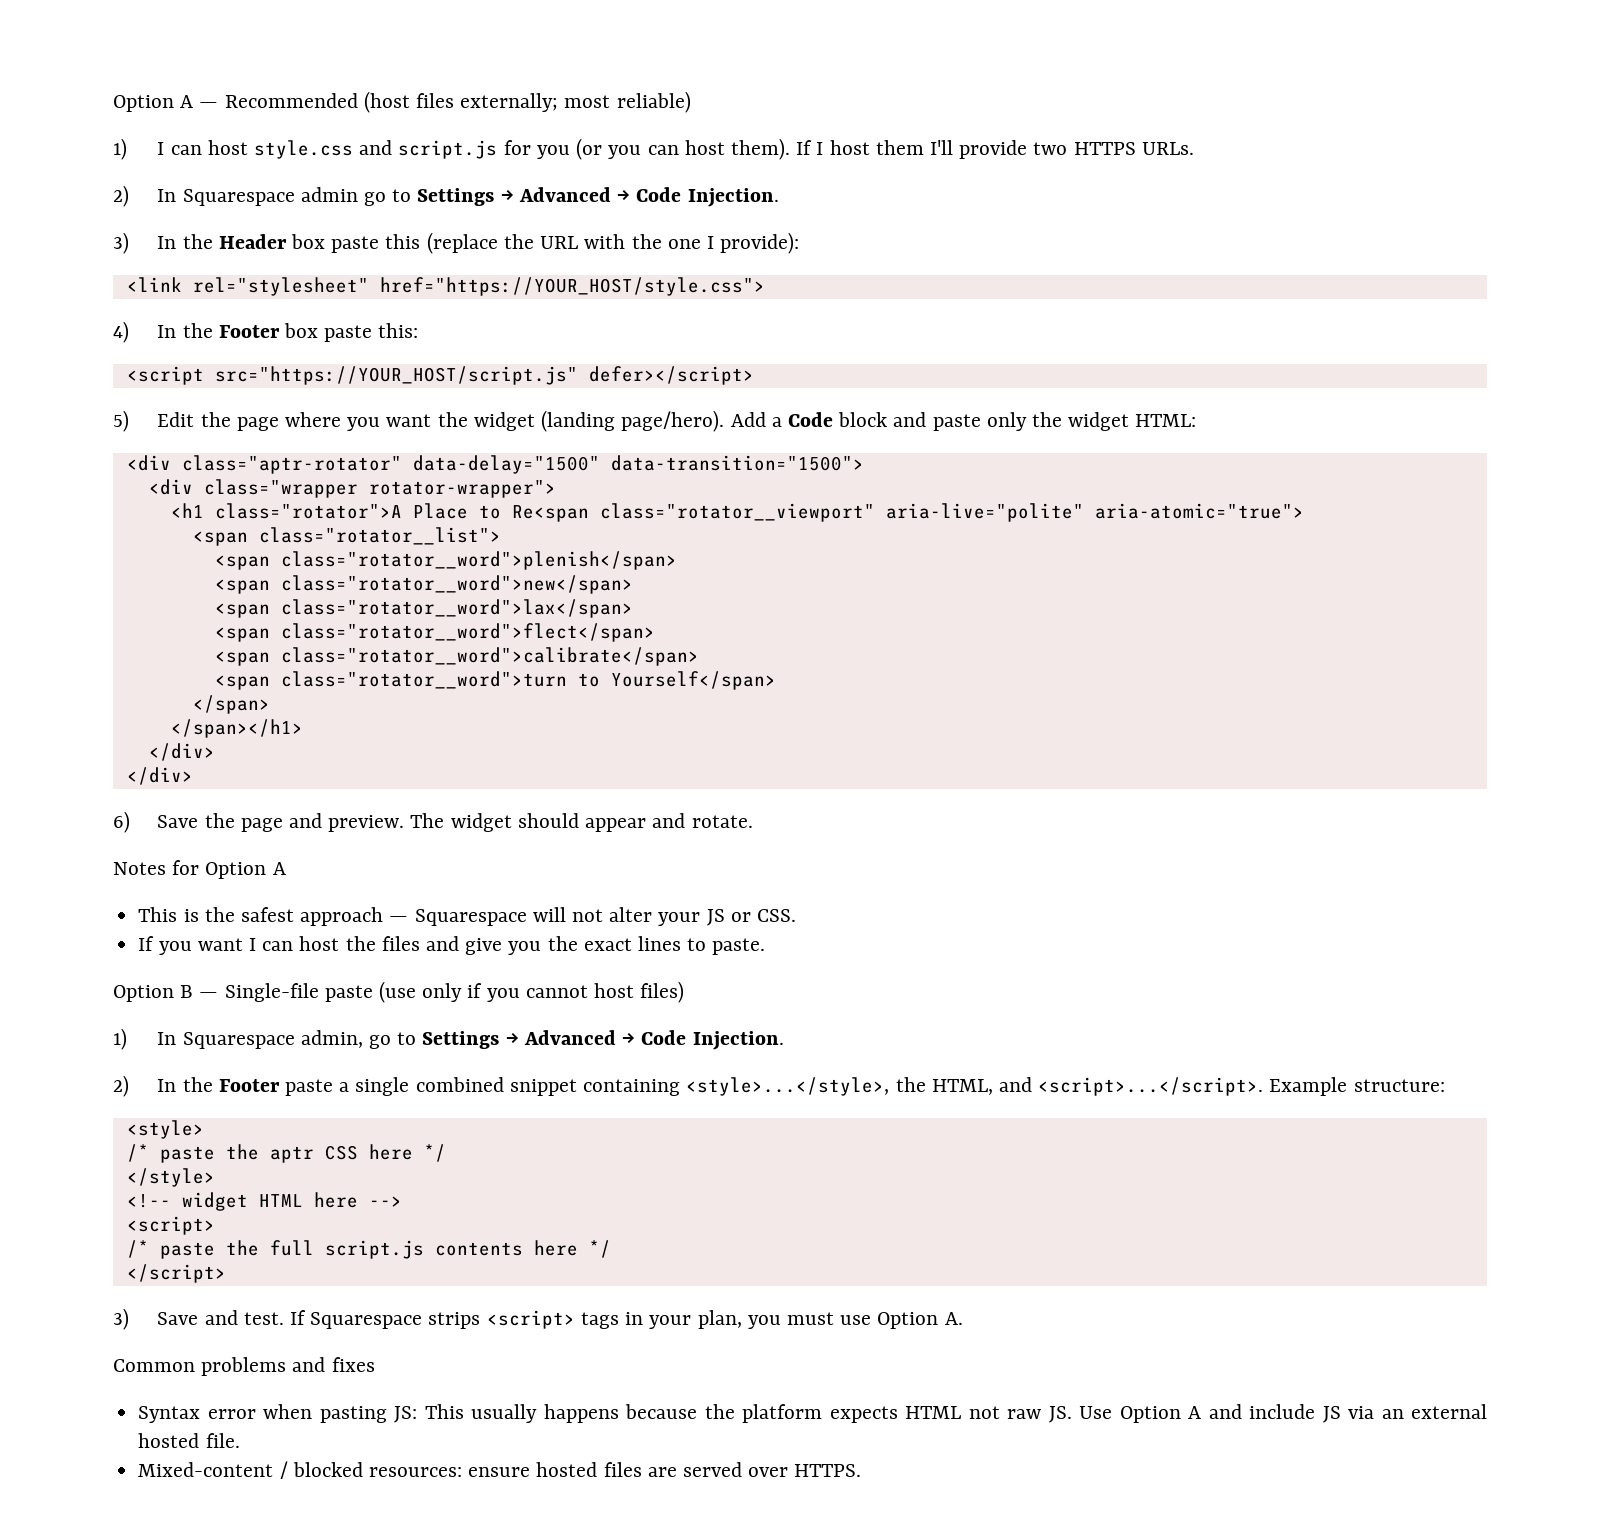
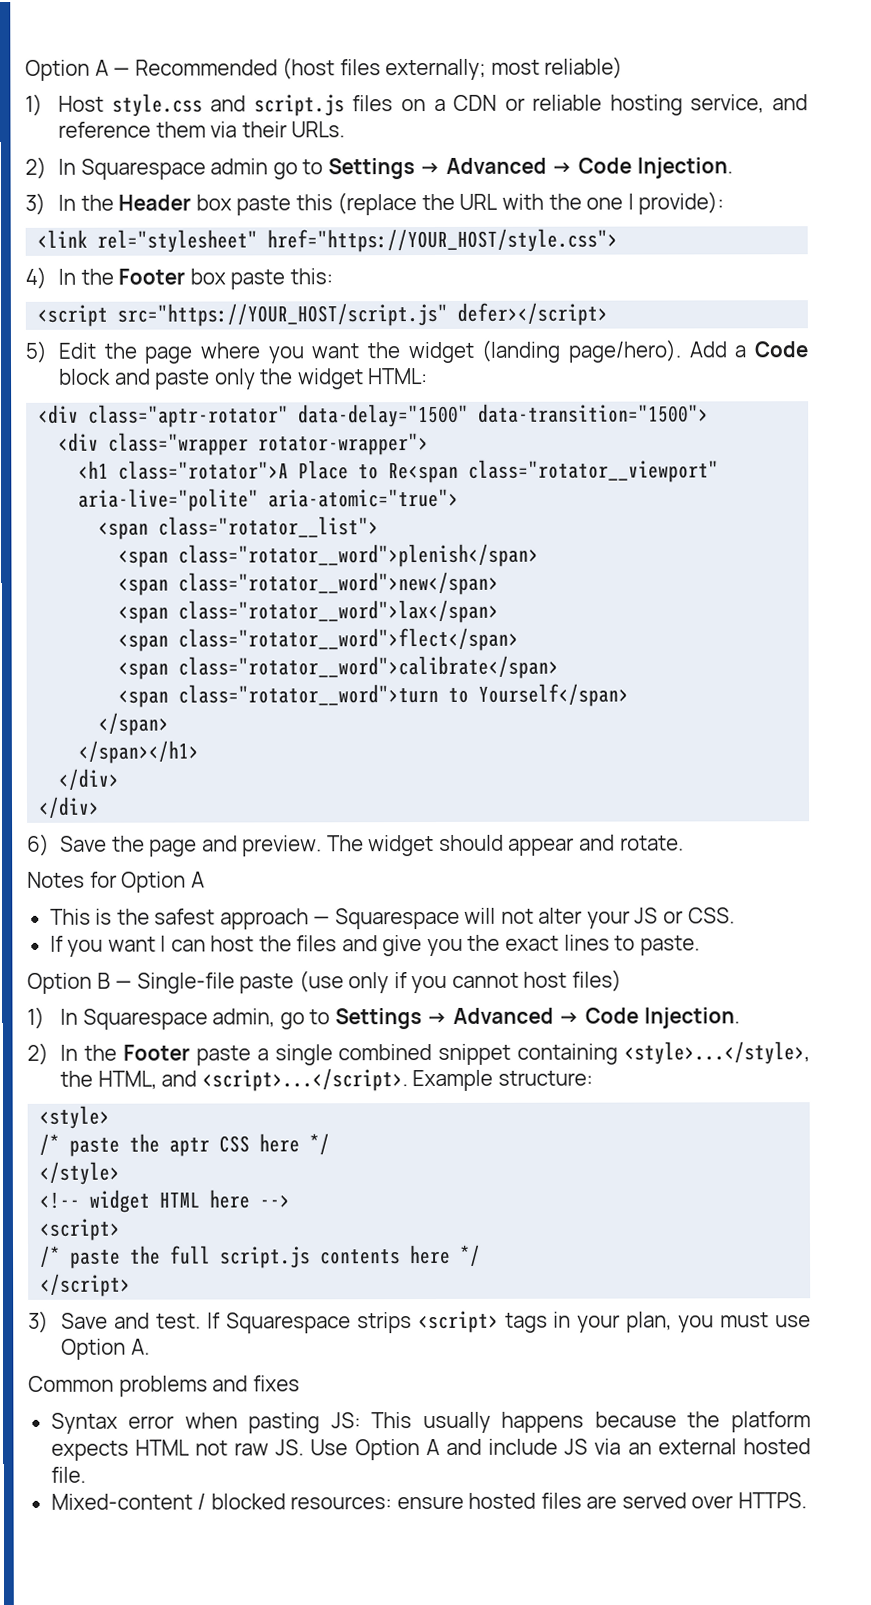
- 1) I can host style.css and script.js for you (or you can host them). If I host them I'll provide two HTTPS URLs.
+ 1) Host style.css and script.js files on a CDN or reliable hosting service, and reference them via their URLs.

